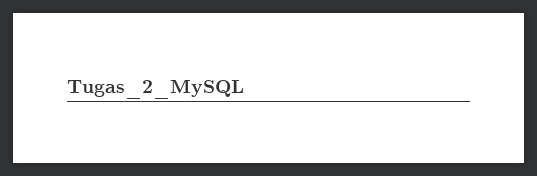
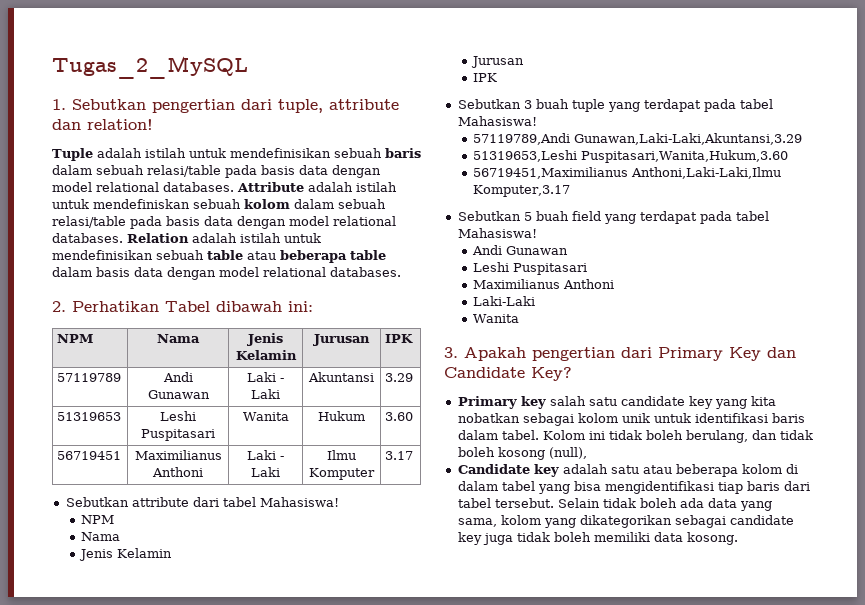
+ 1. Sebutkan pengertian dari tuple, attribute dan relation!
+ Tuple adalah istilah untuk mendefinisikan sebuah baris dalam sebuah relasi/table pada basis data dengan model relational databases. Attribute adalah istilah untuk mendefiniskan sebuah kolom dalam sebuah relasi/table pada basis data dengan model relational databases. Relation adalah istilah untuk mendefinisikan sebuah table atau beberapa table dalam basis data dengan model relational databases.
+ 2. Perhatikan Tabel dibawah ini:
+ NPM | Nama | Jenis Kelamin | Jurusan | IPK
+ 57119789 | Andi Gunawan | Laki - Laki | Akuntansi | 3.29
+ 51319653 | Leshi Puspitasari | Wanita | Hukum | 3.60
+ 56719451 | Maximilianus Anthoni | Laki - Laki | Ilmu Komputer | 3.17
+ Sebutkan attribute dari tabel Mahasiswa!
+ NPM
+ Nama
+ Jenis Kelamin
+ Jurusan
+ IPK
+ Sebutkan 3 buah tuple yang terdapat pada tabel Mahasiswa!
+ 57119789,Andi Gunawan,Laki-Laki,Akuntansi,3.29
+ 51319653,Leshi Puspitasari,Wanita,Hukum,3.60
+ 56719451,Maximilianus Anthoni,Laki-Laki,Ilmu Komputer,3.17
+ Sebutkan 5 buah field yang terdapat pada tabel Mahasiswa!
+ Andi Gunawan
+ Leshi Puspitasari
+ Maximilianus Anthoni
+ Laki-Laki
+ Wanita
+ 3. Apakah pengertian dari Primary Key dan Candidate Key?
+ Primary key salah satu candidate key yang kita nobatkan sebagai kolom unik untuk identifikasi baris dalam tabel. Kolom ini tidak boleh berulang, dan tidak boleh kosong (null),
+ Candidate key adalah satu atau beberapa kolom di dalam tabel yang bisa mengidentifikasi tiap baris dari tabel tersebut. Selain tidak boleh ada data yang sama, kolom yang dikategorikan sebagai candidate key juga tidak boleh memiliki data kosong.

